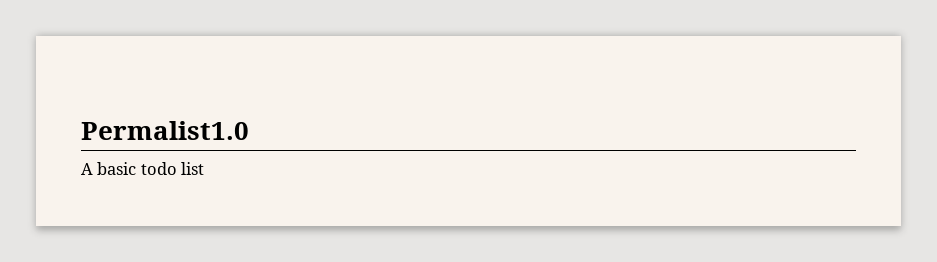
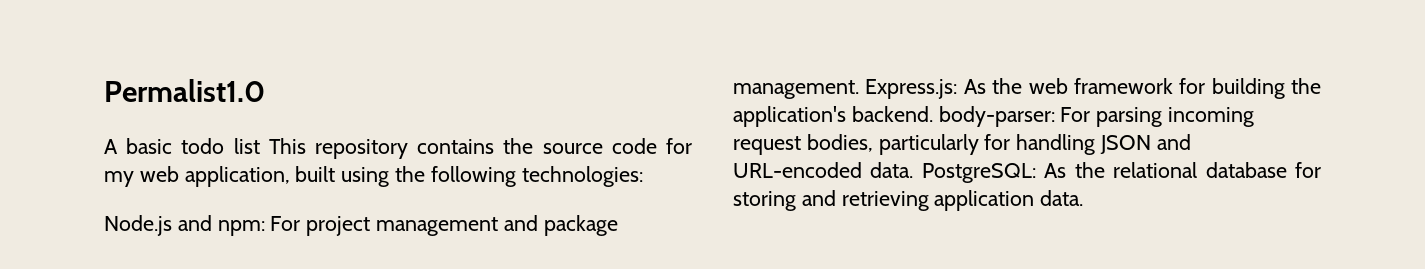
- A basic todo list
+ A basic todo list This repository contains the source code for my web application, built using the following technologies:
+ Node.js and npm: For project management and package management. Express.js: As the web framework for building the application's backend. body-parser: For parsing incoming request bodies, particularly for handling JSON and URL-encoded data. PostgreSQL: As the relational database for storing and retrieving application data.

